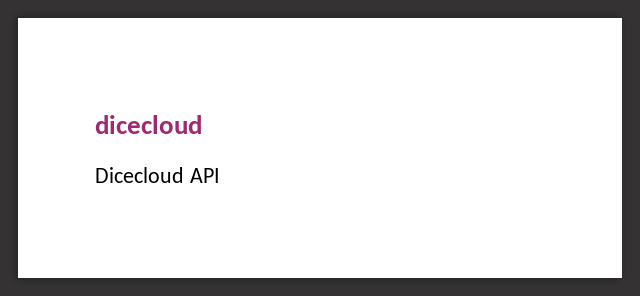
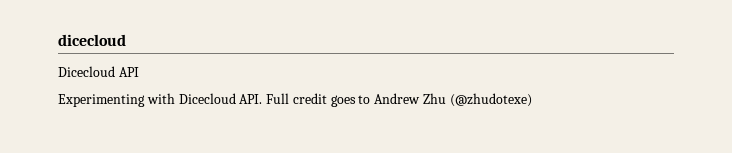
+ Experimenting with Dicecloud API. Full credit goes to Andrew Zhu (@zhudotexe)

